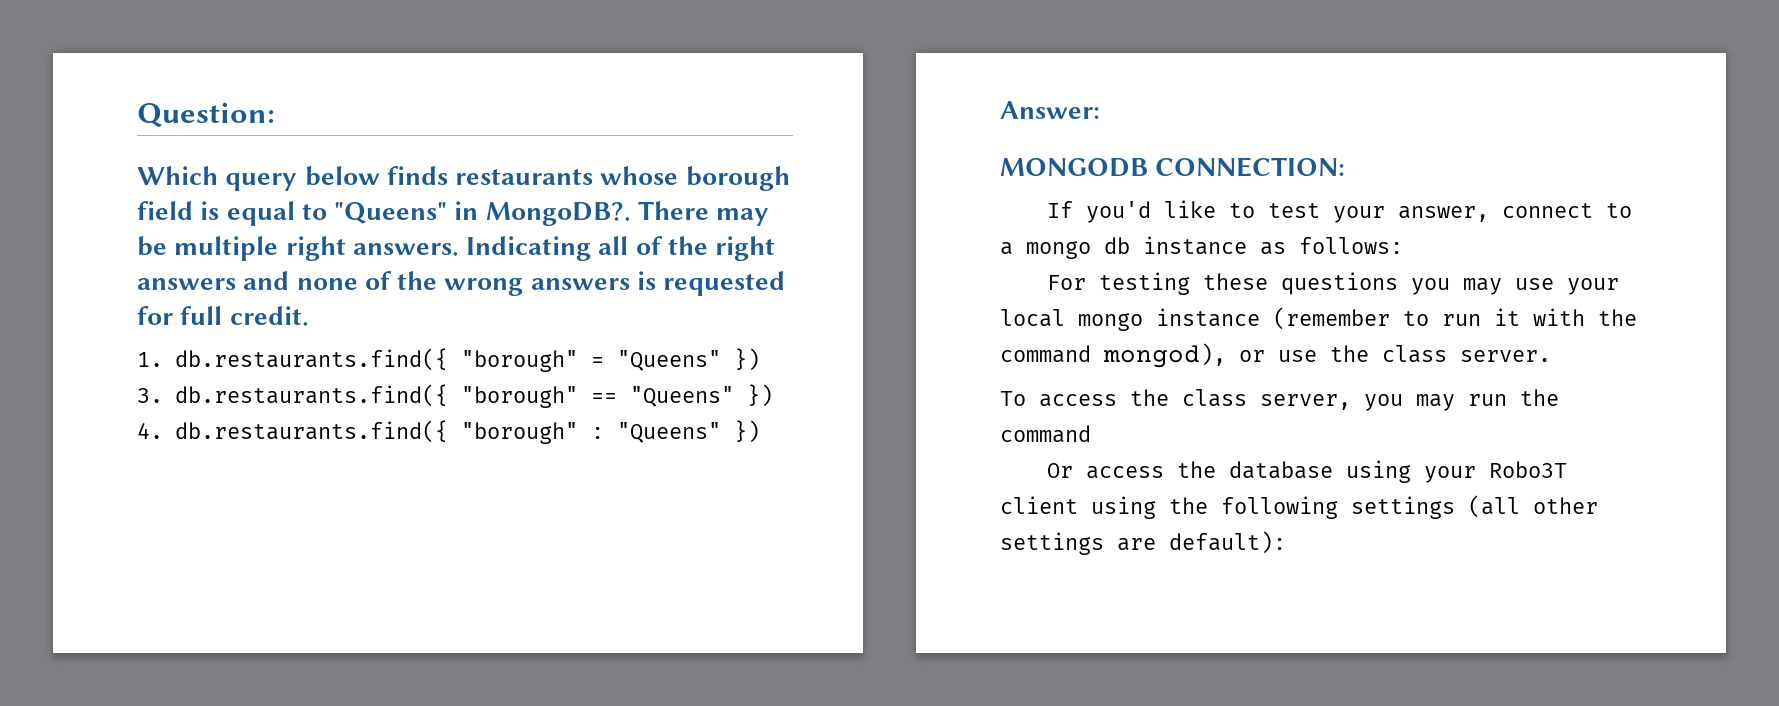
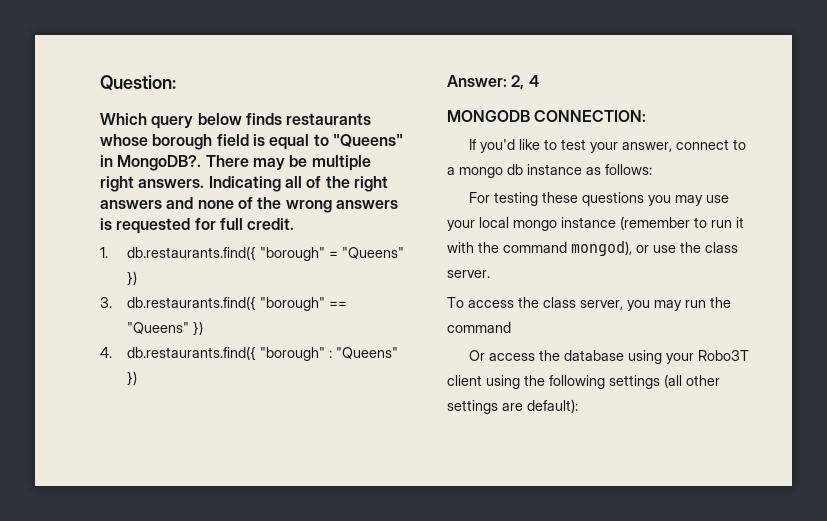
- Answer:
+ Answer: 2, 4

